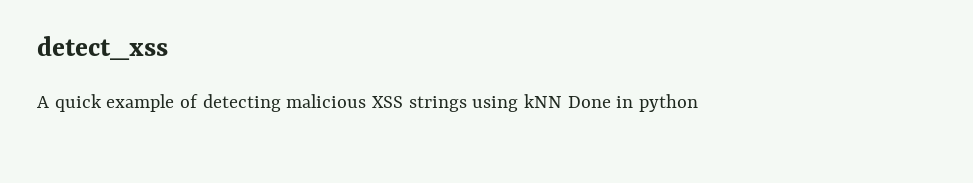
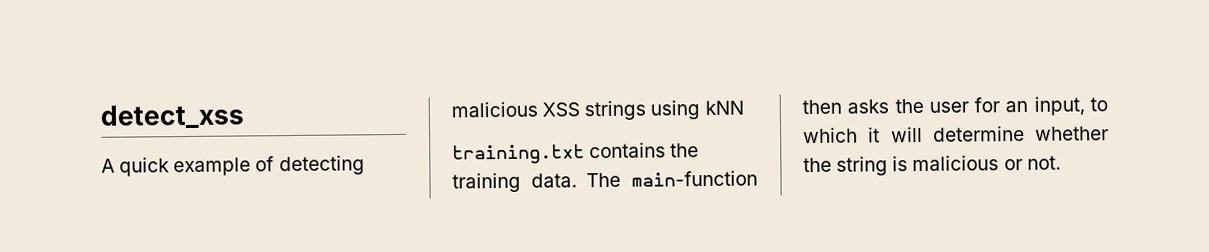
- A quick example of detecting malicious XSS strings using kNN Done in python
+ A quick example of detecting malicious XSS strings using kNN
+ training.txt contains the training data. The main-function then asks the user for an input, to which it will determine whether the string is malicious or not.

